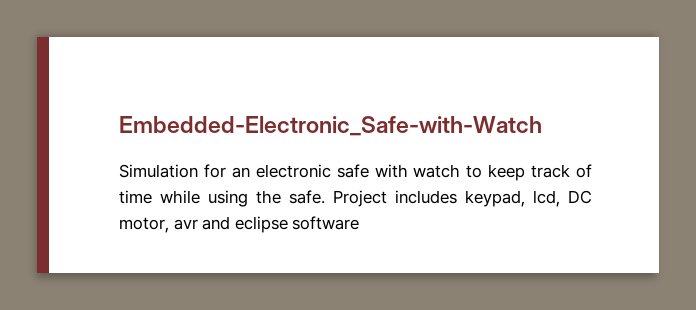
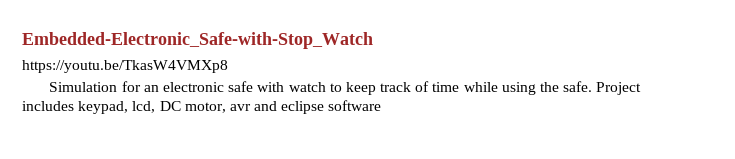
- Embedded-Electronic_Safe-with-Watch
+ Embedded-Electronic_Safe-with-Stop_Watch
+ https://youtu.be/TkasW4VMXp8

